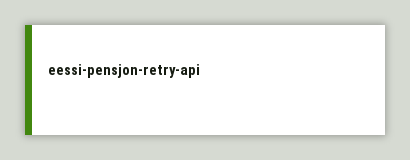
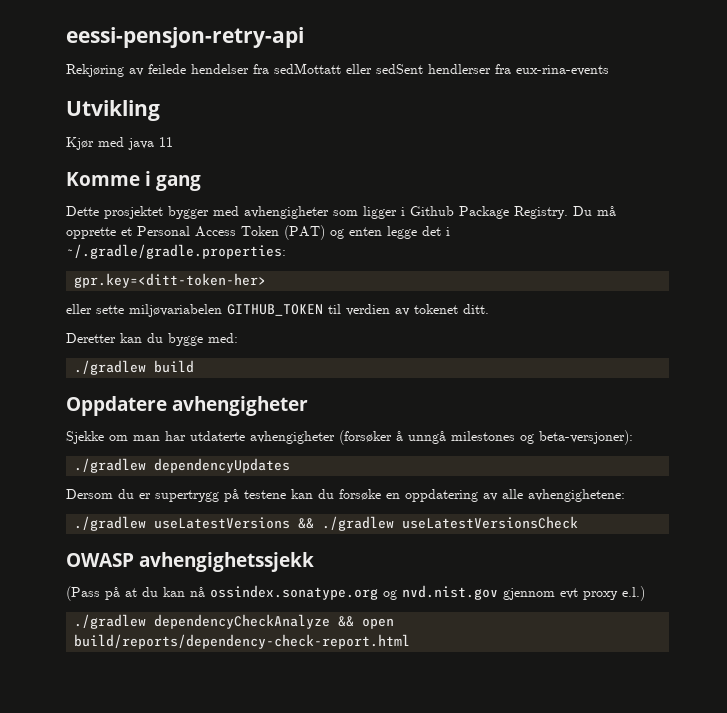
+ Rekjøring av feilede hendelser fra sedMottatt eller sedSent hendlerser fra eux-rina-events
+ Utvikling
+ Kjør med java 11
+ Komme i gang
+ Dette prosjektet bygger med avhengigheter som ligger i Github Package Registry. Du må opprette et Personal Access Token (PAT) og enten legge det i ~/.gradle/gradle.properties:
+ gpr.key=<ditt-token-her>
+ eller sette miljøvariabelen GITHUB_TOKEN til verdien av tokenet ditt.
+ Deretter kan du bygge med:
+ ./gradlew build
+ Oppdatere avhengigheter
+ Sjekke om man har utdaterte avhengigheter (forsøker å unngå milestones og beta-versjoner):
+ ./gradlew dependencyUpdates
+ Dersom du er supertrygg på testene kan du forsøke en oppdatering av alle avhengighetene:
+ ./gradlew useLatestVersions && ./gradlew useLatestVersionsCheck
+ OWASP avhengighetssjekk
+ (Pass på at du kan nå ossindex.sonatype.org og nvd.nist.gov gjennom evt proxy e.l.)
+ ./gradlew dependencyCheckAnalyze && open build/reports/dependency-check-report.html

